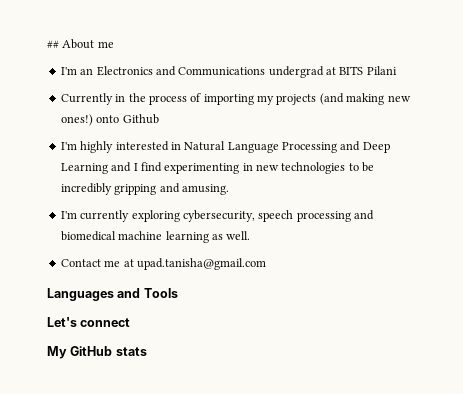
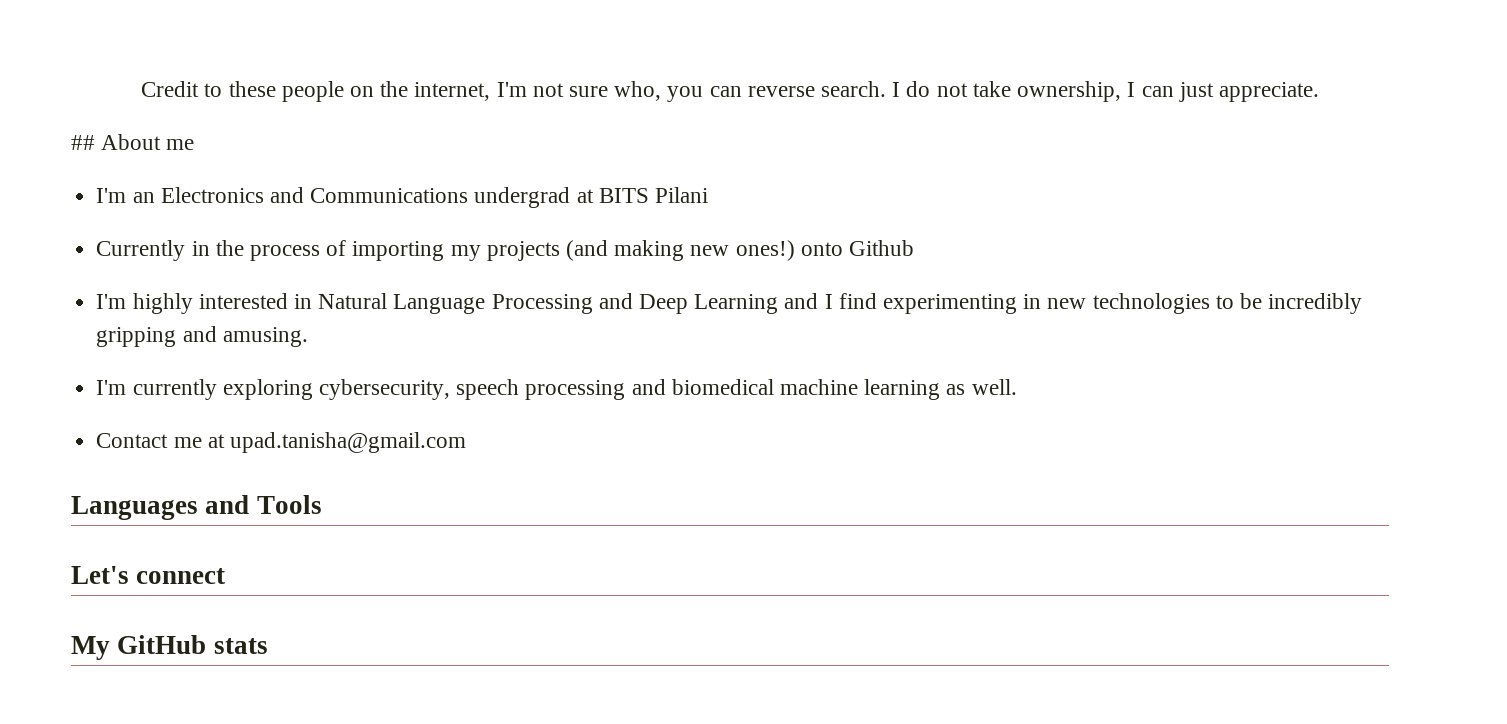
+ Credit to these people on the internet, I'm not sure who, you can reverse search. I do not take ownership, I can just appreciate.

